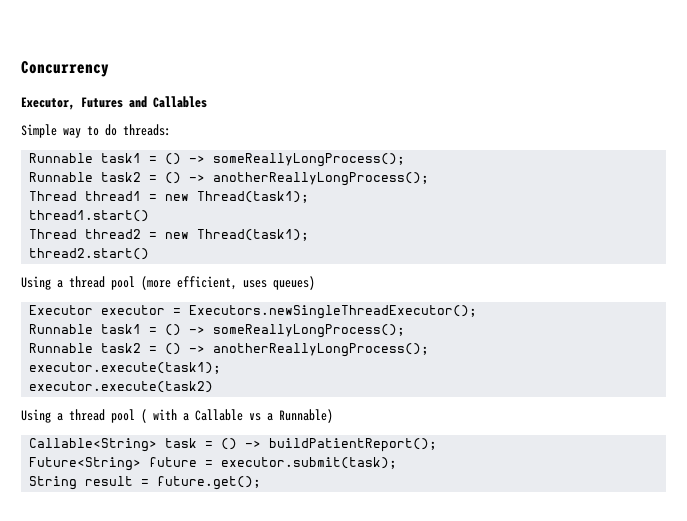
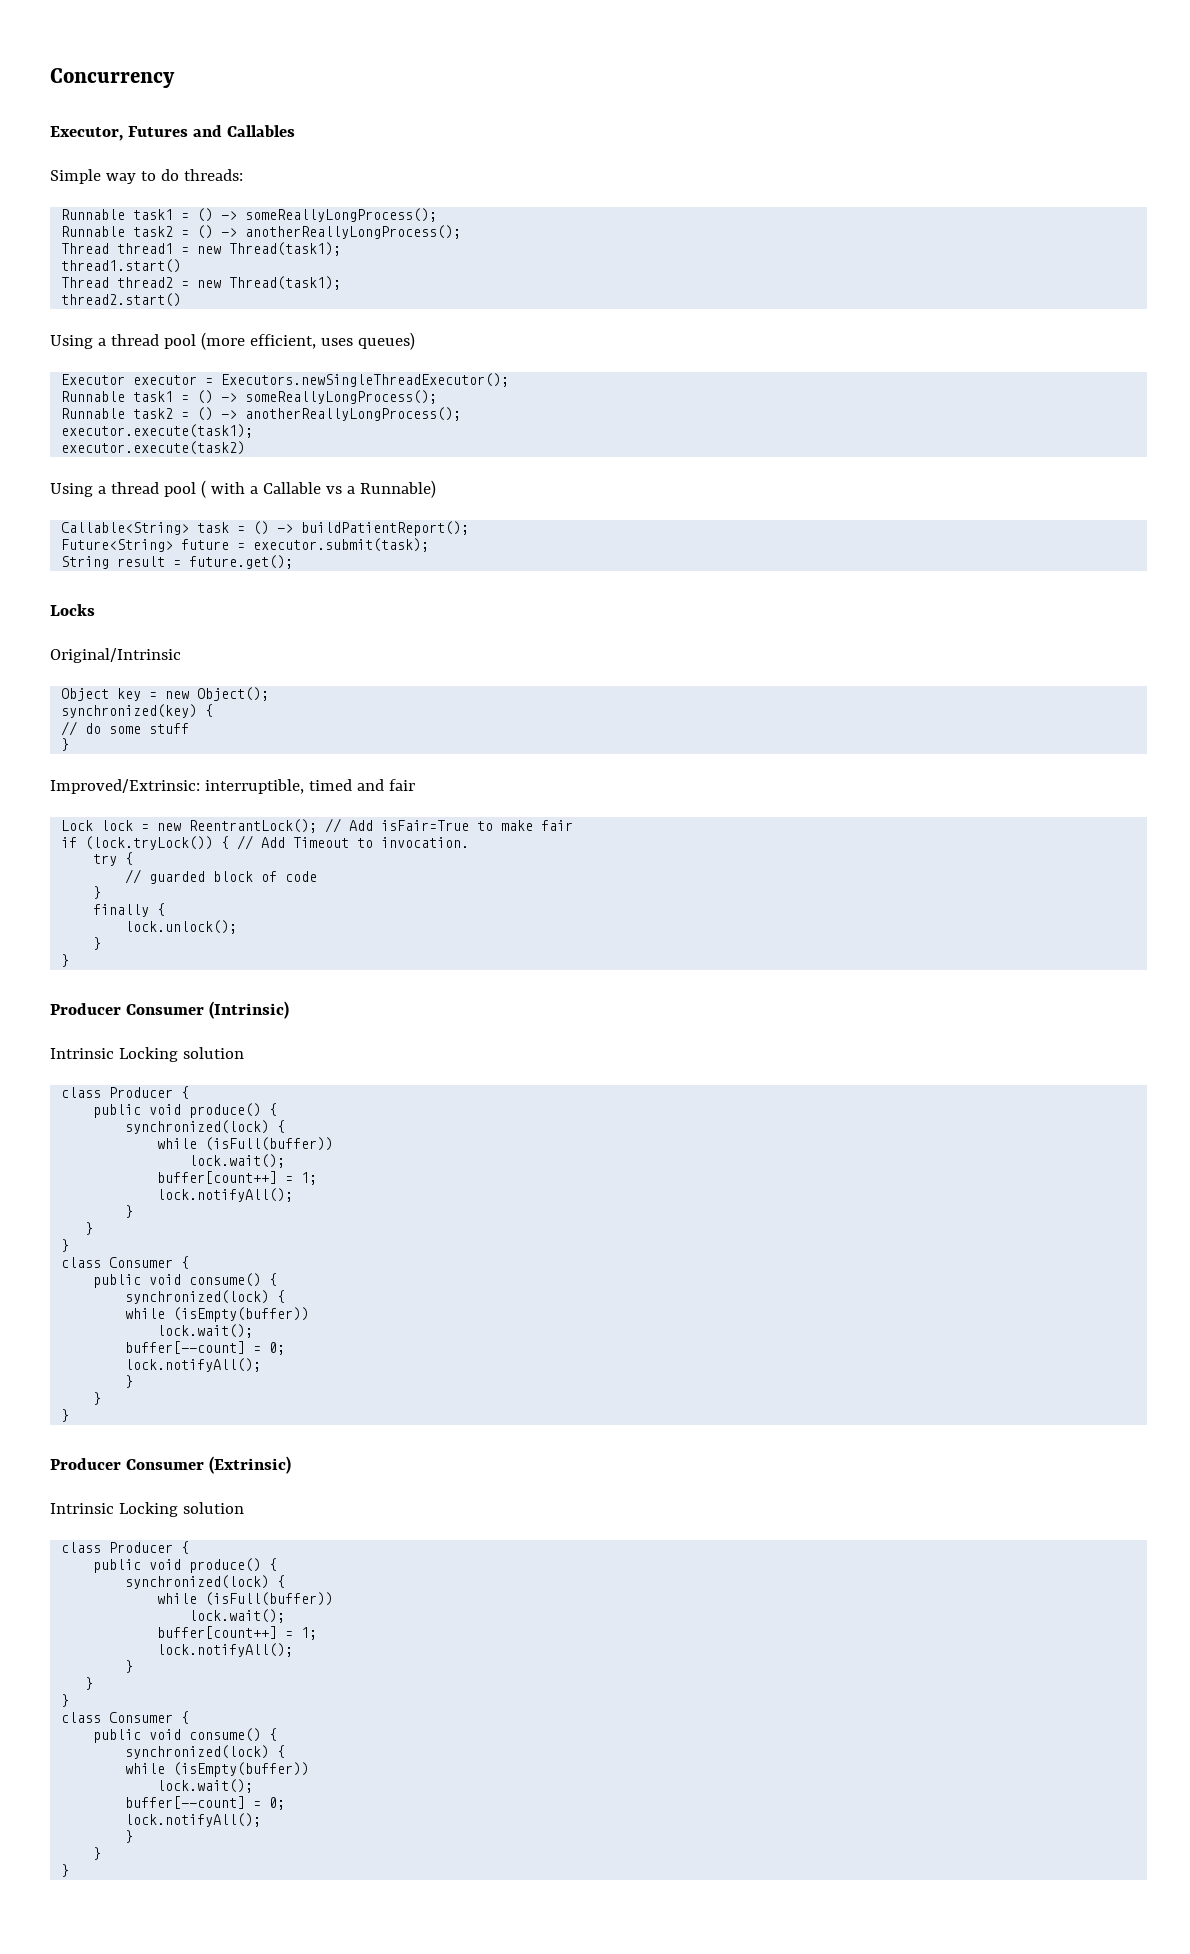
+ Locks
+ Original/Intrinsic
+ Object key = new Object();
+ synchronized(key) {
+ // do some stuff
+ }
+ Improved/Extrinsic: interruptible, timed and fair
+ Lock lock = new ReentrantLock(); // Add isFair=True to make fair
+ if (lock.tryLock()) { // Add Timeout to invocation.
+ try {
+ // guarded block of code
+ }
+ finally {
+ lock.unlock();
+ }
+ }
+ Producer Consumer (Intrinsic)
+ Intrinsic Locking solution
+ class Producer {
+ public void produce() {
+ synchronized(lock) {
+ while (isFull(buffer))
+ lock.wait();
+ buffer[count++] = 1;
+ lock.notifyAll();
+ }
+ }
+ }
+ class Consumer {
+ public void consume() {
+ synchronized(lock) {
+ while (isEmpty(buffer))
+ lock.wait();
+ buffer[--count] = 0;
+ lock.notifyAll();
+ }
+ }
+ }
+ Producer Consumer (Extrinsic)
+ Intrinsic Locking solution
+ class Producer {
+ public void produce() {
+ synchronized(lock) {
+ while (isFull(buffer))
+ lock.wait();
+ buffer[count++] = 1;
+ lock.notifyAll();
+ }
+ }
+ }
+ class Consumer {
+ public void consume() {
+ synchronized(lock) {
+ while (isEmpty(buffer))
+ lock.wait();
+ buffer[--count] = 0;
+ lock.notifyAll();
+ }
+ }
+ }

